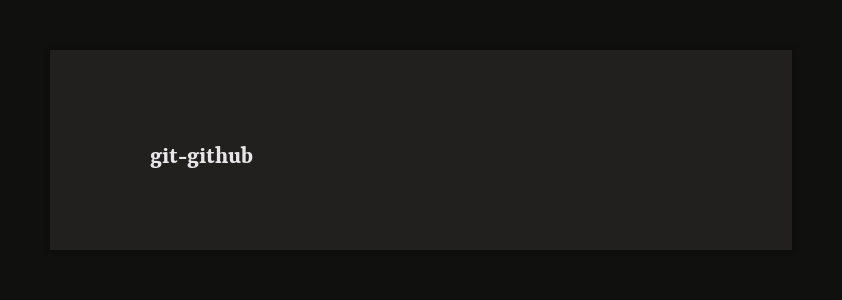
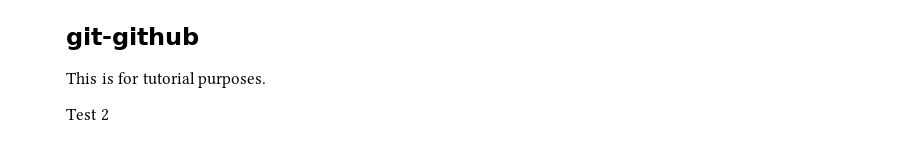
+ This is for tutorial purposes.
+ Test 2

